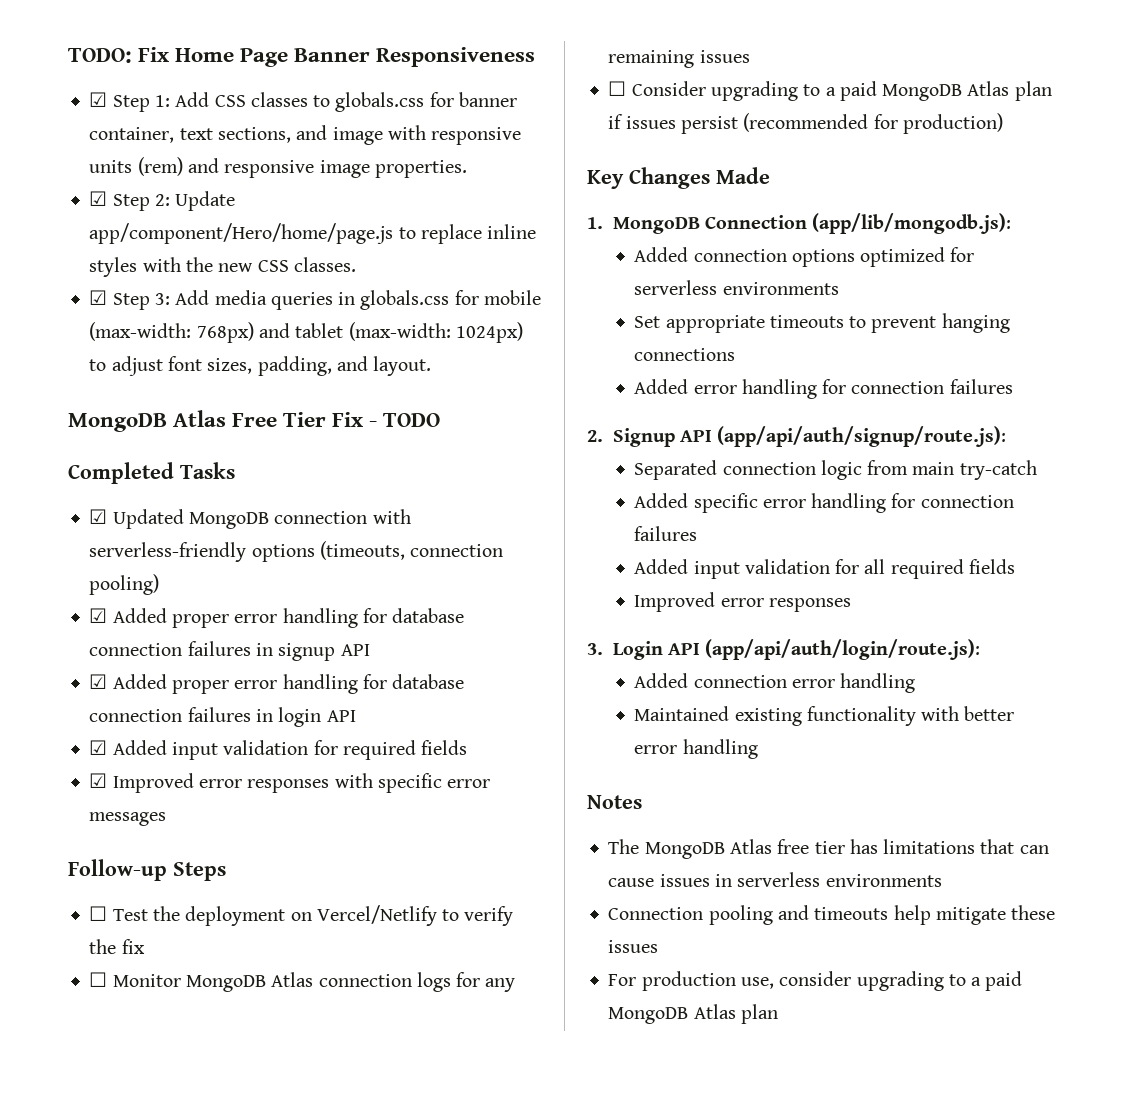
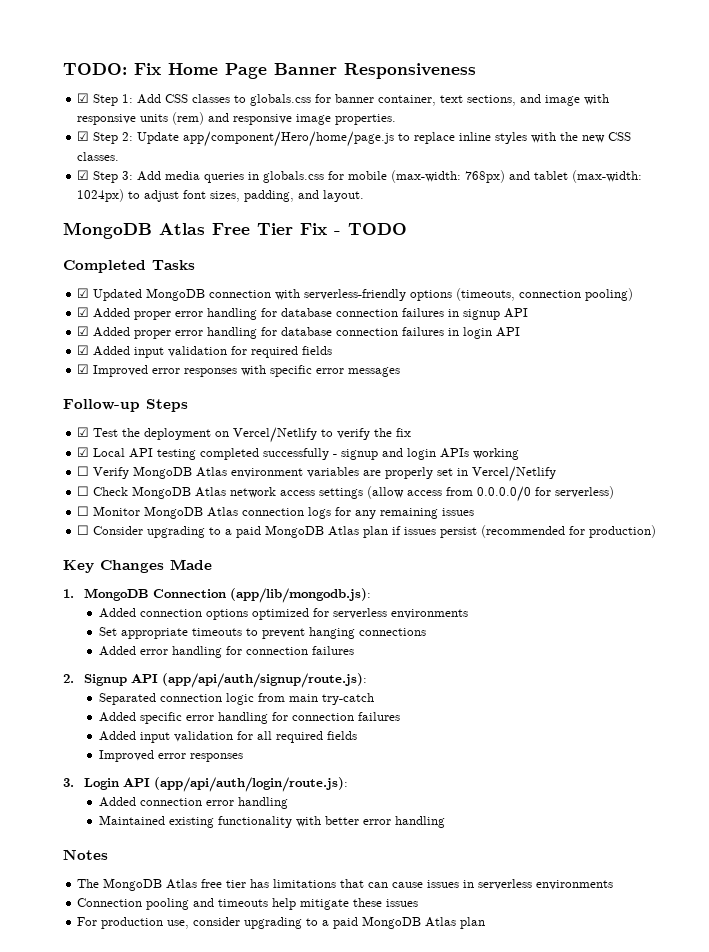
- ☐ Test the deployment on Vercel/Netlify to verify the fix
+ ☑ Test the deployment on Vercel/Netlify to verify the fix
+ ☑ Local API testing completed successfully - signup and login APIs working
+ ☐ Verify MongoDB Atlas environment variables are properly set in Vercel/Netlify
+ ☐ Check MongoDB Atlas network access settings (allow access from 0.0.0.0/0 for serverless)

